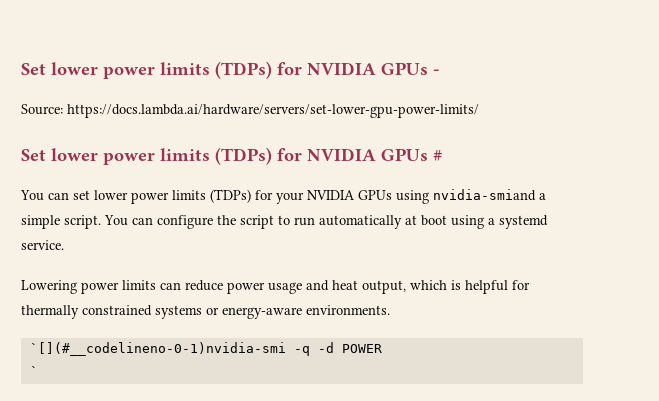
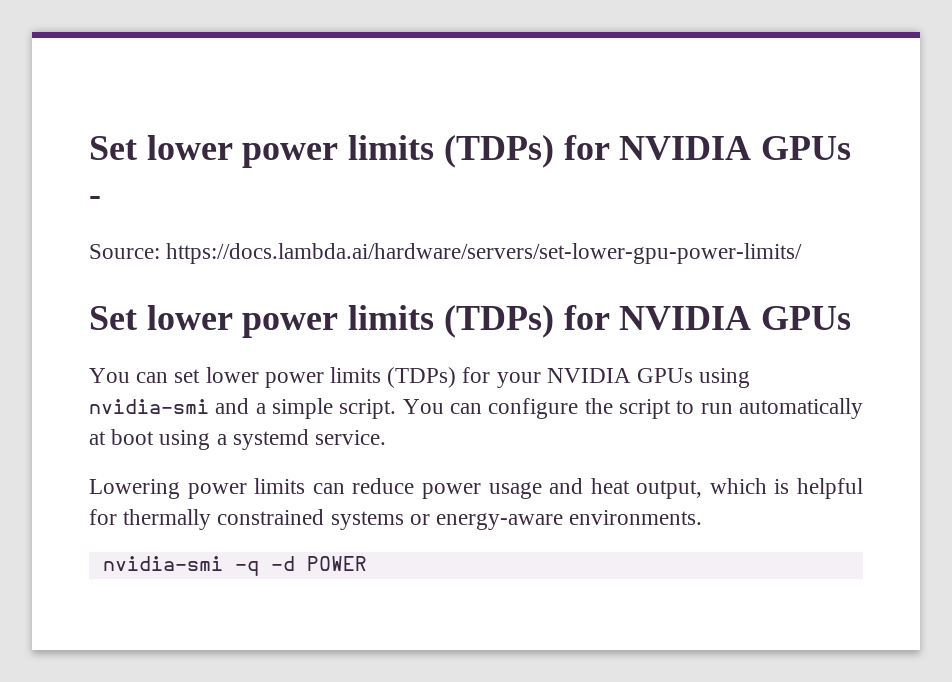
  Source: https://docs.lambda.ai/hardware/servers/set-lower-gpu-power-limits/
- Set lower power limits (TDPs) for NVIDIA GPUs #
+ Set lower power limits (TDPs) for NVIDIA GPUs
- You can set lower power limits (TDPs) for your NVIDIA GPUs using nvidia-smiand a simple script.
+ You can set lower power limits (TDPs) for your NVIDIA GPUs using nvidia-smi and a simple script.
- `[](#__codelineno-0-1)nvidia-smi -q -d POWER
+ nvidia-smi -q -d POWER
- `

